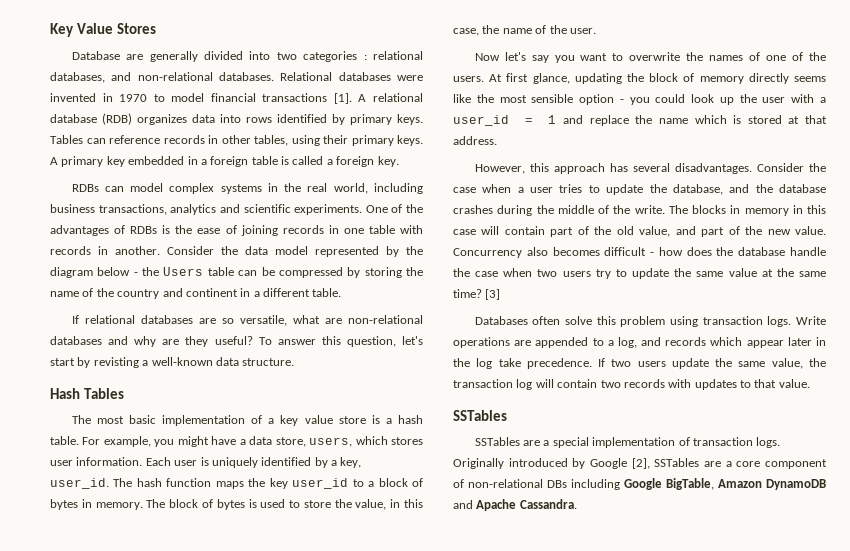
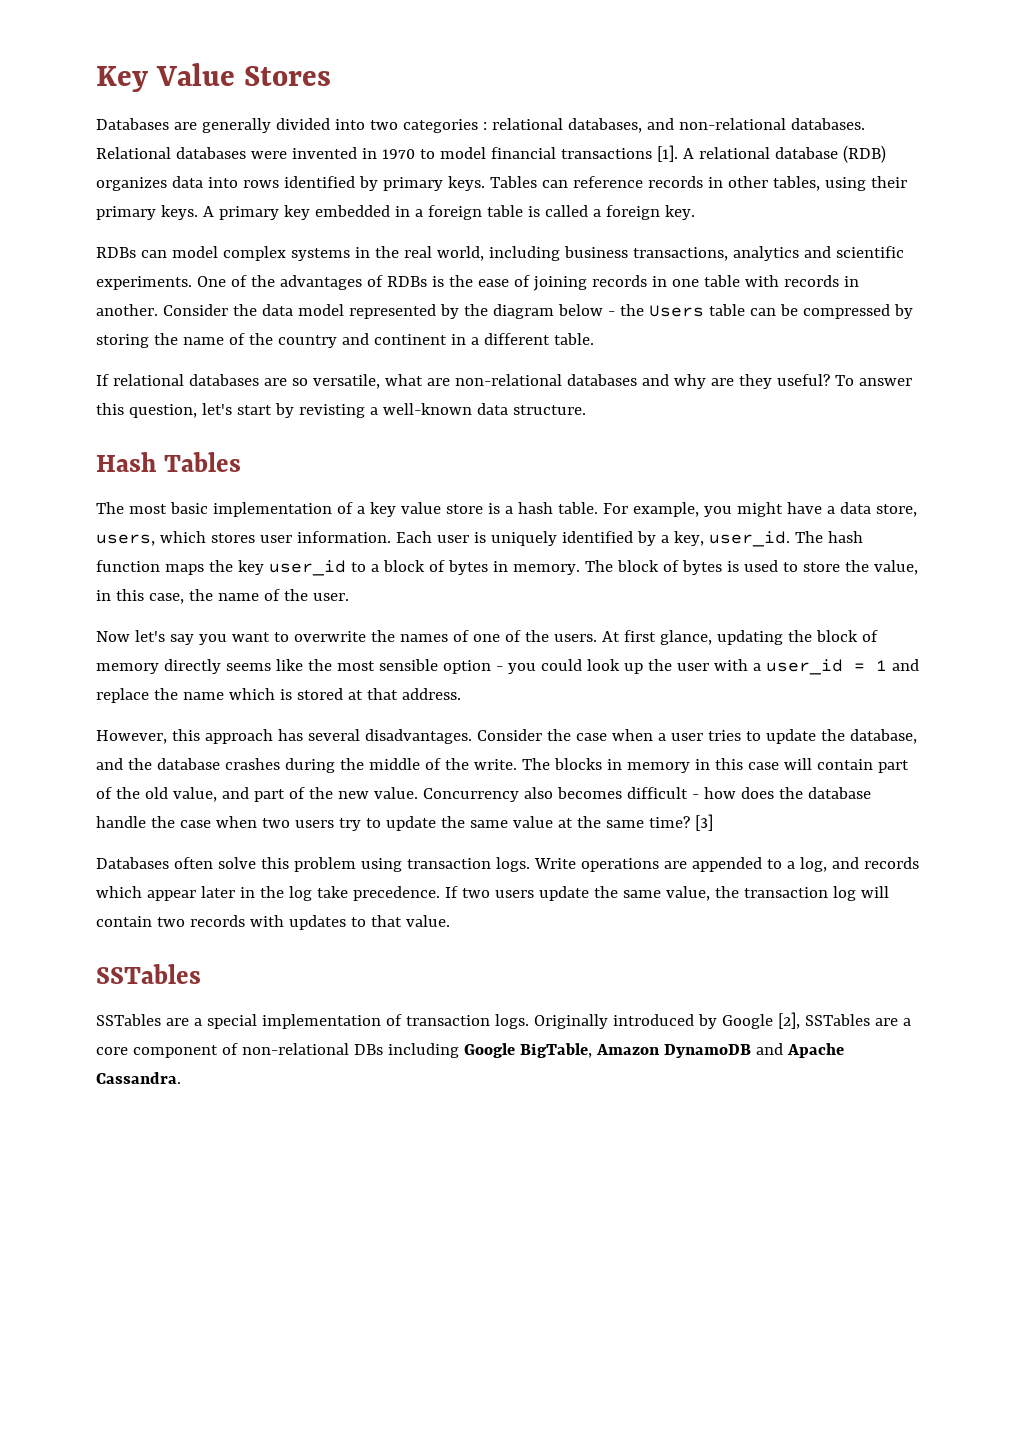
- Database are generally divided into two categories : relational databases, and non-relational databases.
+ Databases are generally divided into two categories : relational databases, and non-relational databases.

